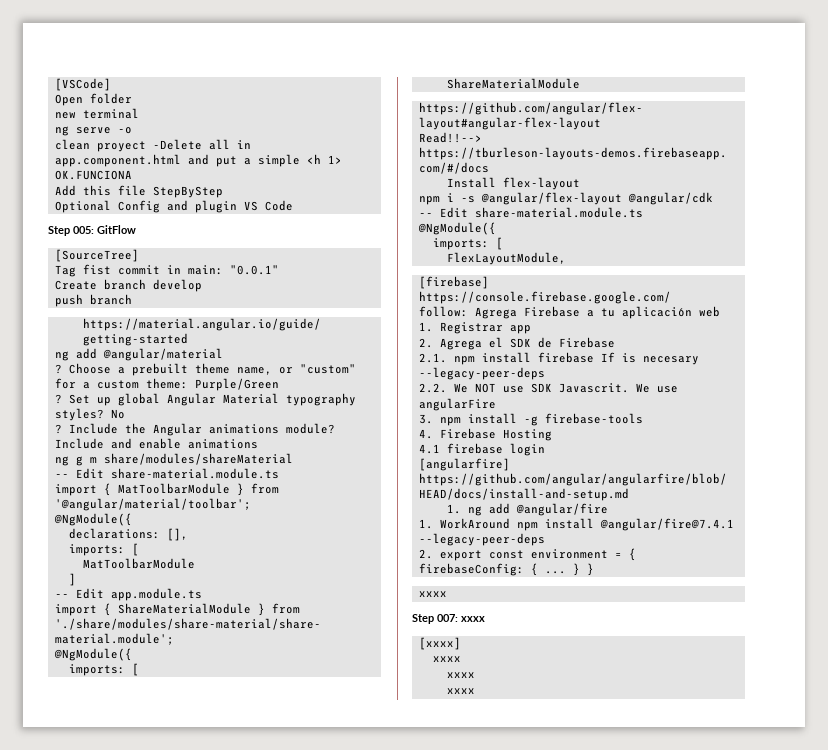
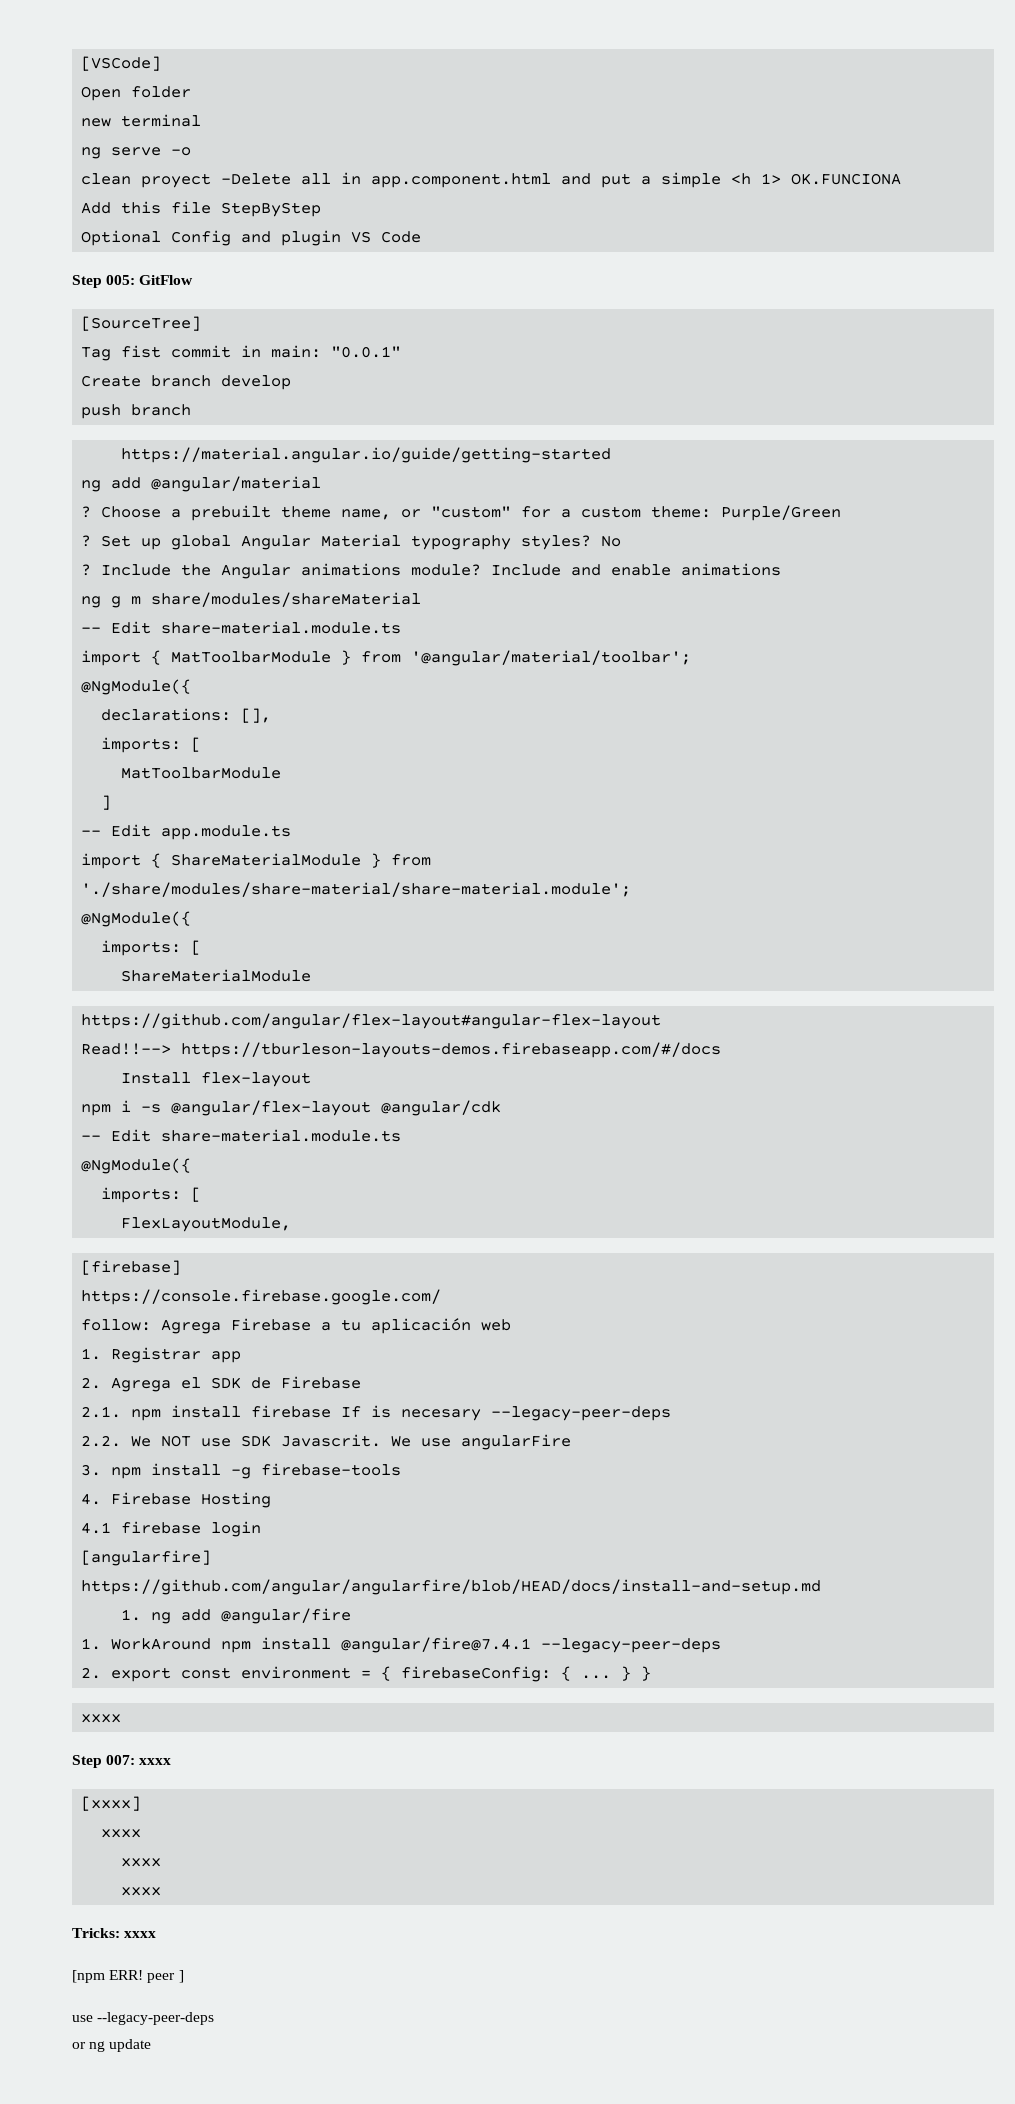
+ Tricks: xxxx
+ [npm ERR! peer ]
+ use --legacy-peer-deps
+ or ng update

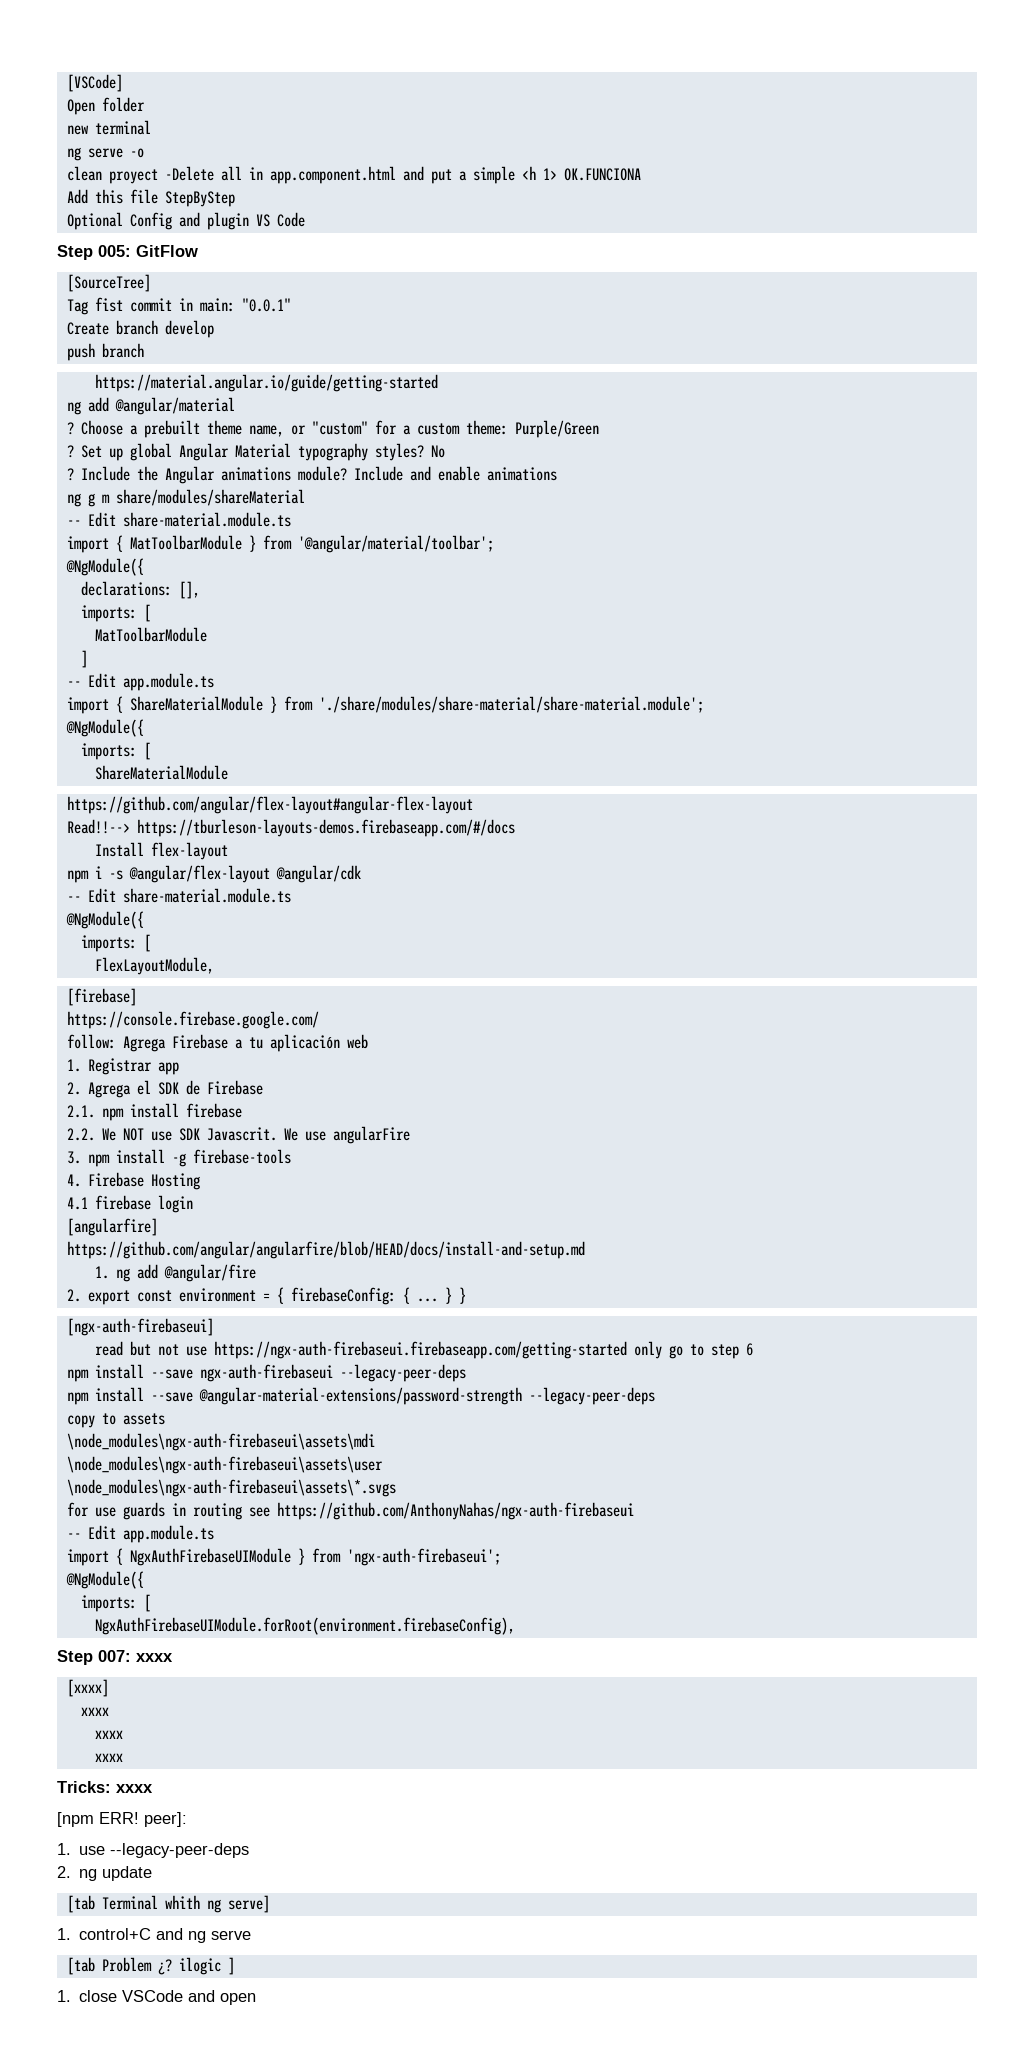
- 2.1. npm install firebase If is necesary --legacy-peer-deps
+ 2.1. npm install firebase
- 1. WorkAround npm install @angular/fire@7.4.1 --legacy-peer-deps
  } }
- xxxx
+ [ngx-auth-firebaseui]
+ read but not use https://ngx-auth-firebaseui.firebaseapp.com/getting-started only go to step 6
+ npm install --save ngx-auth-firebaseui --legacy-peer-deps
+ npm install --save @angular-material-extensions/password-strength --legacy-peer-deps
+ copy to assets
+ \node_modules\ngx-auth-firebaseui\assets\mdi
+ \node_modules\ngx-auth-firebaseui\assets\user
+ \node_modules\ngx-auth-firebaseui\assets\*.svgs
+ for use guards in routing see https://github.com/AnthonyNahas/ngx-auth-firebaseui
+ -- Edit app.module.ts
+ import { NgxAuthFirebaseUIModule } from 'ngx-auth-firebaseui';
+ @NgModule({
+ imports: [
+ NgxAuthFirebaseUIModule.forRoot(environment.firebaseConfig),
- [npm ERR! peer ]
- use --legacy-peer-deps
+ [npm ERR! peer]:
+ 1. use --legacy-peer-deps
- or ng update
+ 2. ng update
+ [tab Terminal whith ng serve]
+ 1. control+C and ng serve
+ [tab Problem ¿? ilogic ]
+ 1. close VSCode and open

